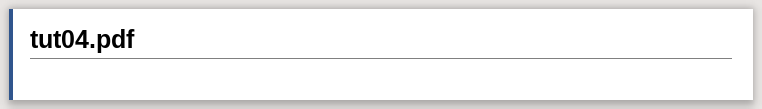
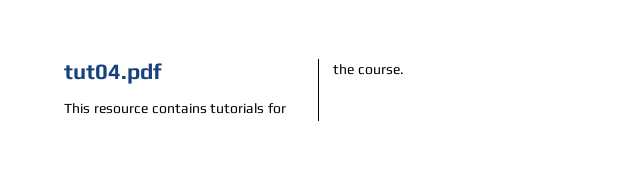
+ This resource contains tutorials for the course.

